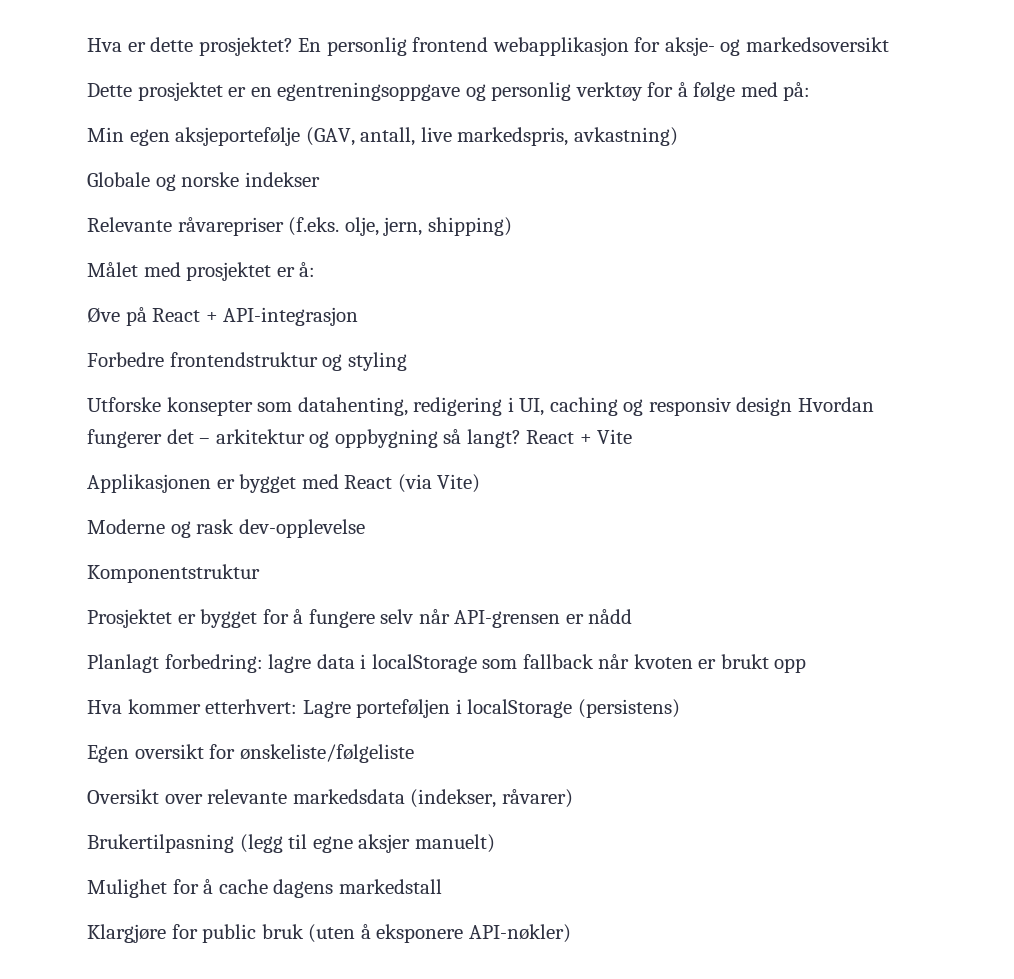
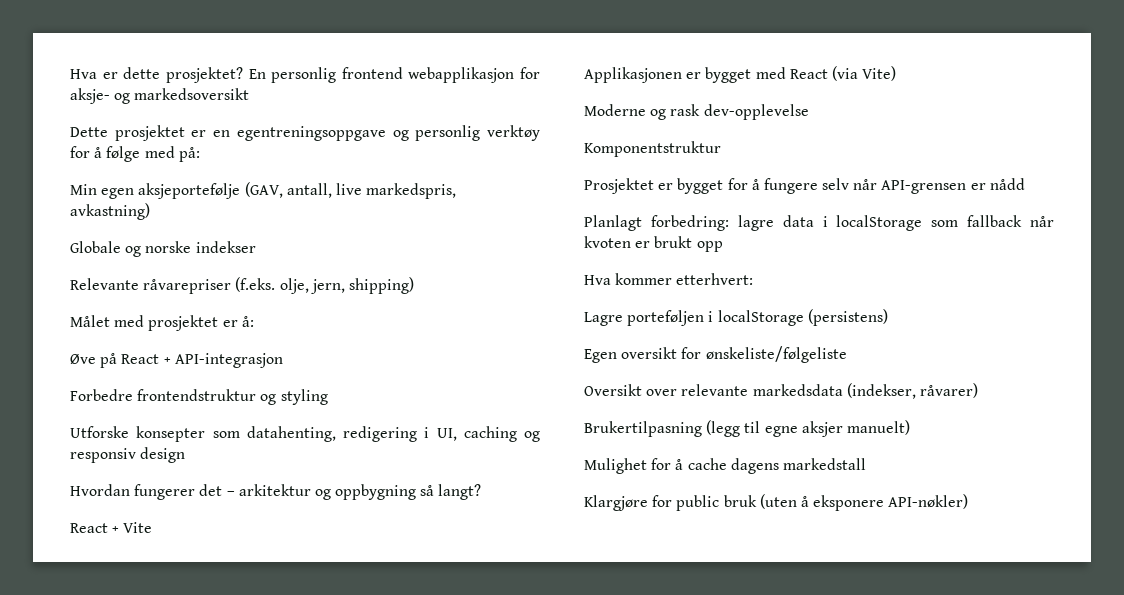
- Utforske konsepter som datahenting, redigering i UI, caching og responsiv design Hvordan fungerer det – arkitektur og oppbygning så langt? React + Vite
+ Utforske konsepter som datahenting, redigering i UI, caching og responsiv design
+ Hvordan fungerer det – arkitektur og oppbygning så langt?
+ React + Vite
- Hva kommer etterhvert: Lagre porteføljen i localStorage (persistens)
+ Hva kommer etterhvert:
+ Lagre porteføljen i localStorage (persistens)

